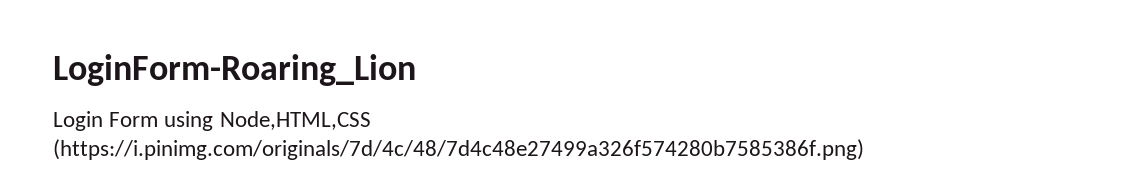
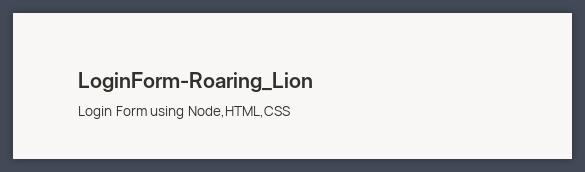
- Login Form using Node,HTML,CSS (https://i.pinimg.com/originals/7d/4c/48/7d4c48e27499a326f574280b7585386f.png)
+ Login Form using Node,HTML,CSS

